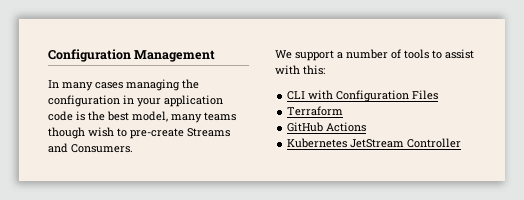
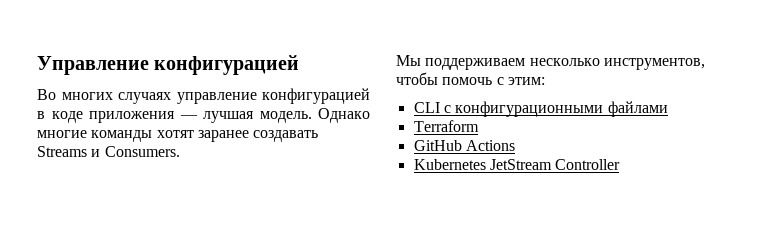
- Configuration Management
- In many cases managing the configuration in your application code is the best model, many teams though wish to pre-create Streams and Consumers.
- We support a number of tools to assist with this:
- CLI with Configuration Files
+ Управление конфигурацией
+ Во многих случаях управление конфигурацией в коде приложения — лучшая модель. Однако многие команды хотят заранее создавать Streams и Consumers.
+ Мы поддерживаем несколько инструментов, чтобы помочь с этим:
+ CLI с конфигурационными файлами

